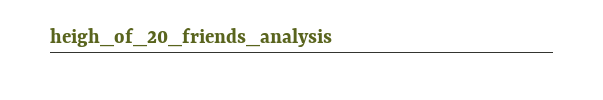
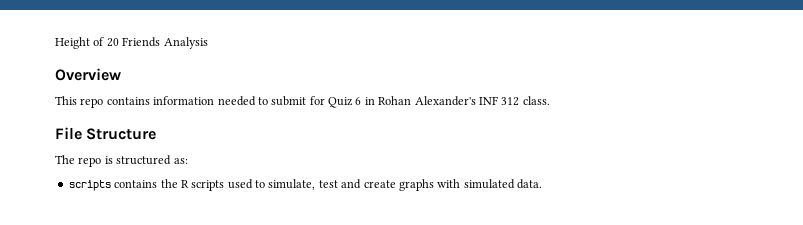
- heigh_of_20_friends_analysis
+ Height of 20 Friends Analysis
+ Overview
+ This repo contains information needed to submit for Quiz 6 in Rohan Alexander's INF 312 class.
+ File Structure
+ The repo is structured as:
+ scripts contains the R scripts used to simulate, test and create graphs with simulated data.

